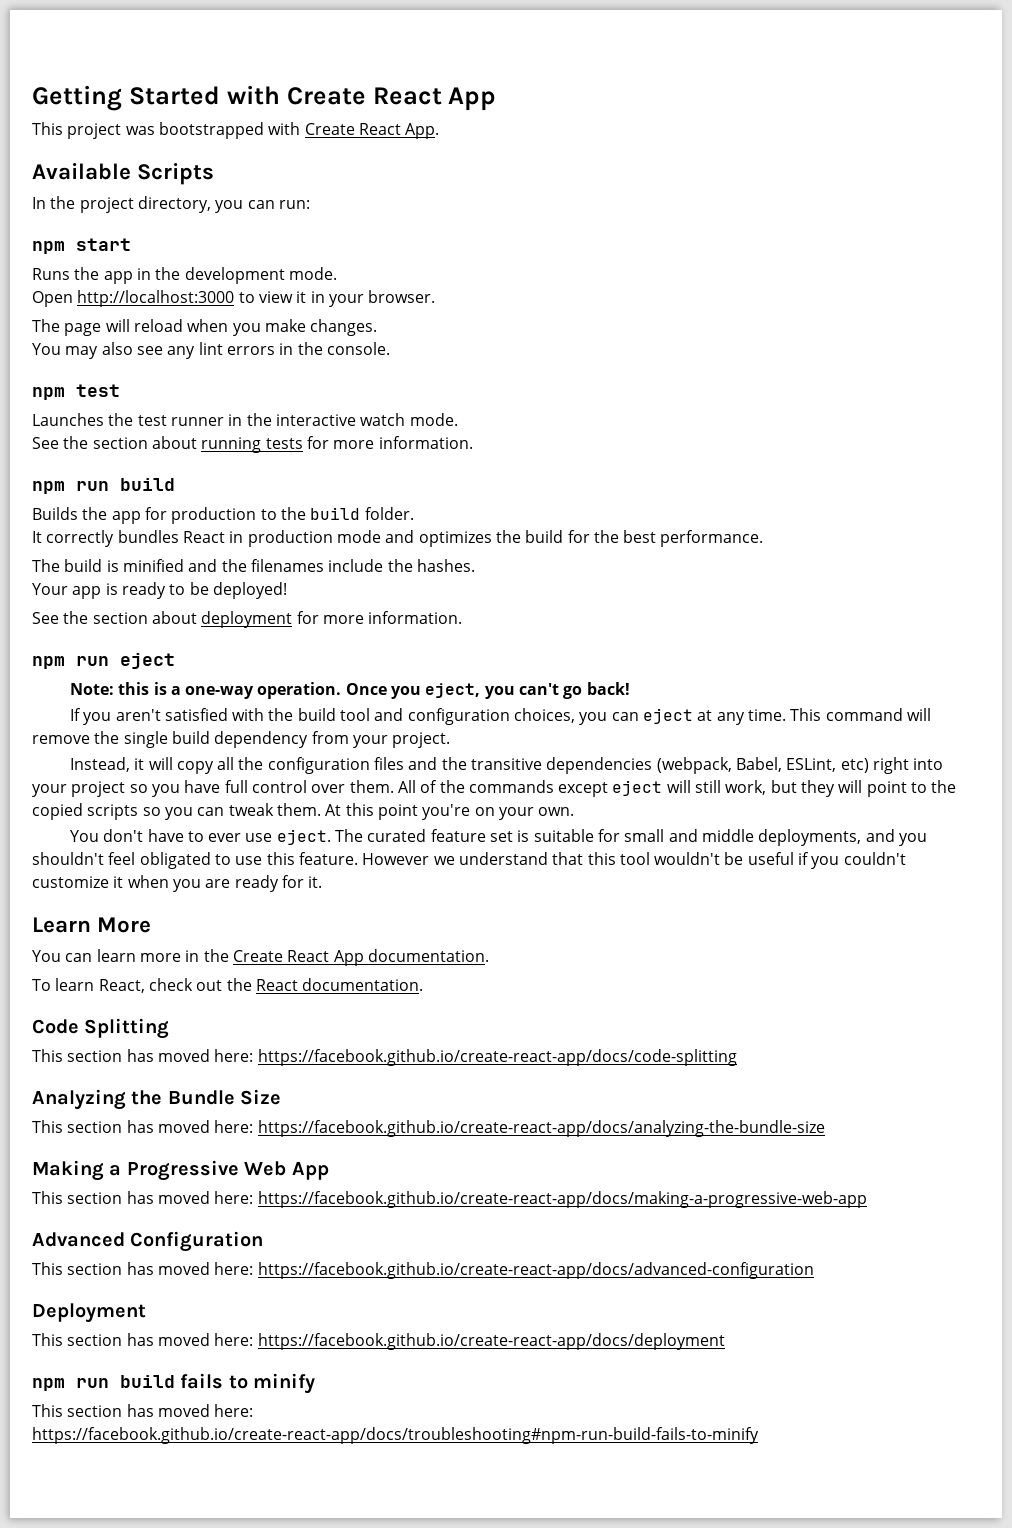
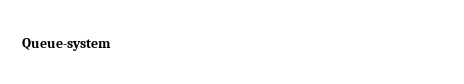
- Getting Started with Create React App
- This project was bootstrapped with Create React App.
- Available Scripts
- In the project directory, you can run:
- npm start
- Runs the app in the development mode.
- Open http://localhost:3000 to view it in your browser.
- The page will reload when you make changes.
- You may also see any lint errors in the console.
- npm test
- Launches the test runner in the interactive watch mode.
- See the section about running tests for more information.
- npm run build
- Builds the app for production to the build folder.
- It correctly bundles React in production mode and optimizes the build for the best performance.
- The build is minified and the filenames include the hashes.
- Your app is ready to be deployed!
- See the section about deployment for more information.
- npm run eject
- Note: this is a one-way operation. Once you eject, you can't go back!
- If you aren't satisfied with the build tool and configuration choices, you can eject at any time. This command will remove the single build dependency from your project.
- Instead, it will copy all the configuration files and the transitive dependencies (webpack, Babel, ESLint, etc) right into your project so you have full control over them. All of the commands except eject will still work, but they will point to the copied scripts so you can tweak them. At this point you're on your own.
- You don't have to ever use eject. The curated feature set is suitable for small and middle deployments, and you shouldn't feel obligated to use this feature. However we understand that this tool wouldn't be useful if you couldn't customize it when you are ready for it.
- Learn More
- You can learn more in the Create React App documentation.
- To learn React, check out the React documentation.
- Code Splitting
- This section has moved here: https://facebook.github.io/create-react-app/docs/code-splitting
- Analyzing the Bundle Size
- This section has moved here: https://facebook.github.io/create-react-app/docs/analyzing-the-bundle-size
- Making a Progressive Web App
- This section has moved here: https://facebook.github.io/create-react-app/docs/making-a-progressive-web-app
- Advanced Configuration
- This section has moved here: https://facebook.github.io/create-react-app/docs/advanced-configuration
- Deployment
- This section has moved here: https://facebook.github.io/create-react-app/docs/deployment
- npm run build fails to minify
- This section has moved here: https://facebook.github.io/create-react-app/docs/troubleshooting#npm-run-build-fails-to-minify
+ Queue-system

